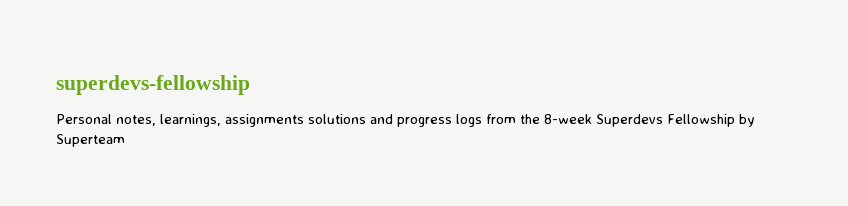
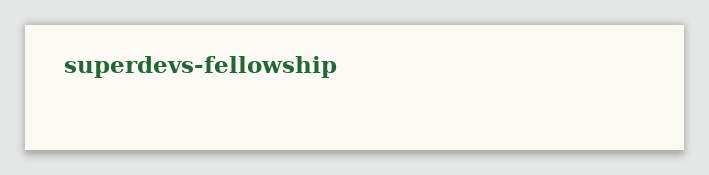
- Personal notes, learnings, assignments solutions and progress logs from the 8-week Superdevs Fellowship by Superteam

